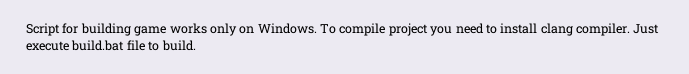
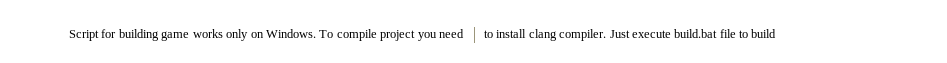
- Just execute build.bat file to build.
+ Just execute build.bat file to build

